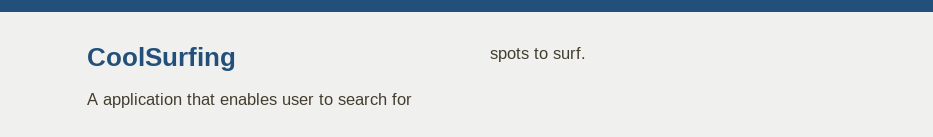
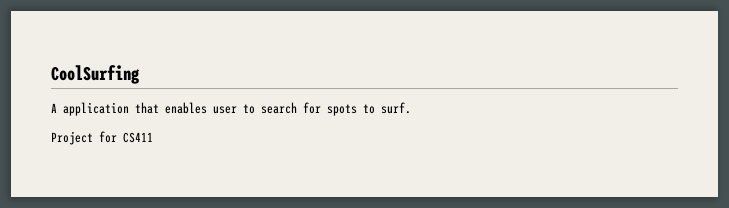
+ Project for CS411

